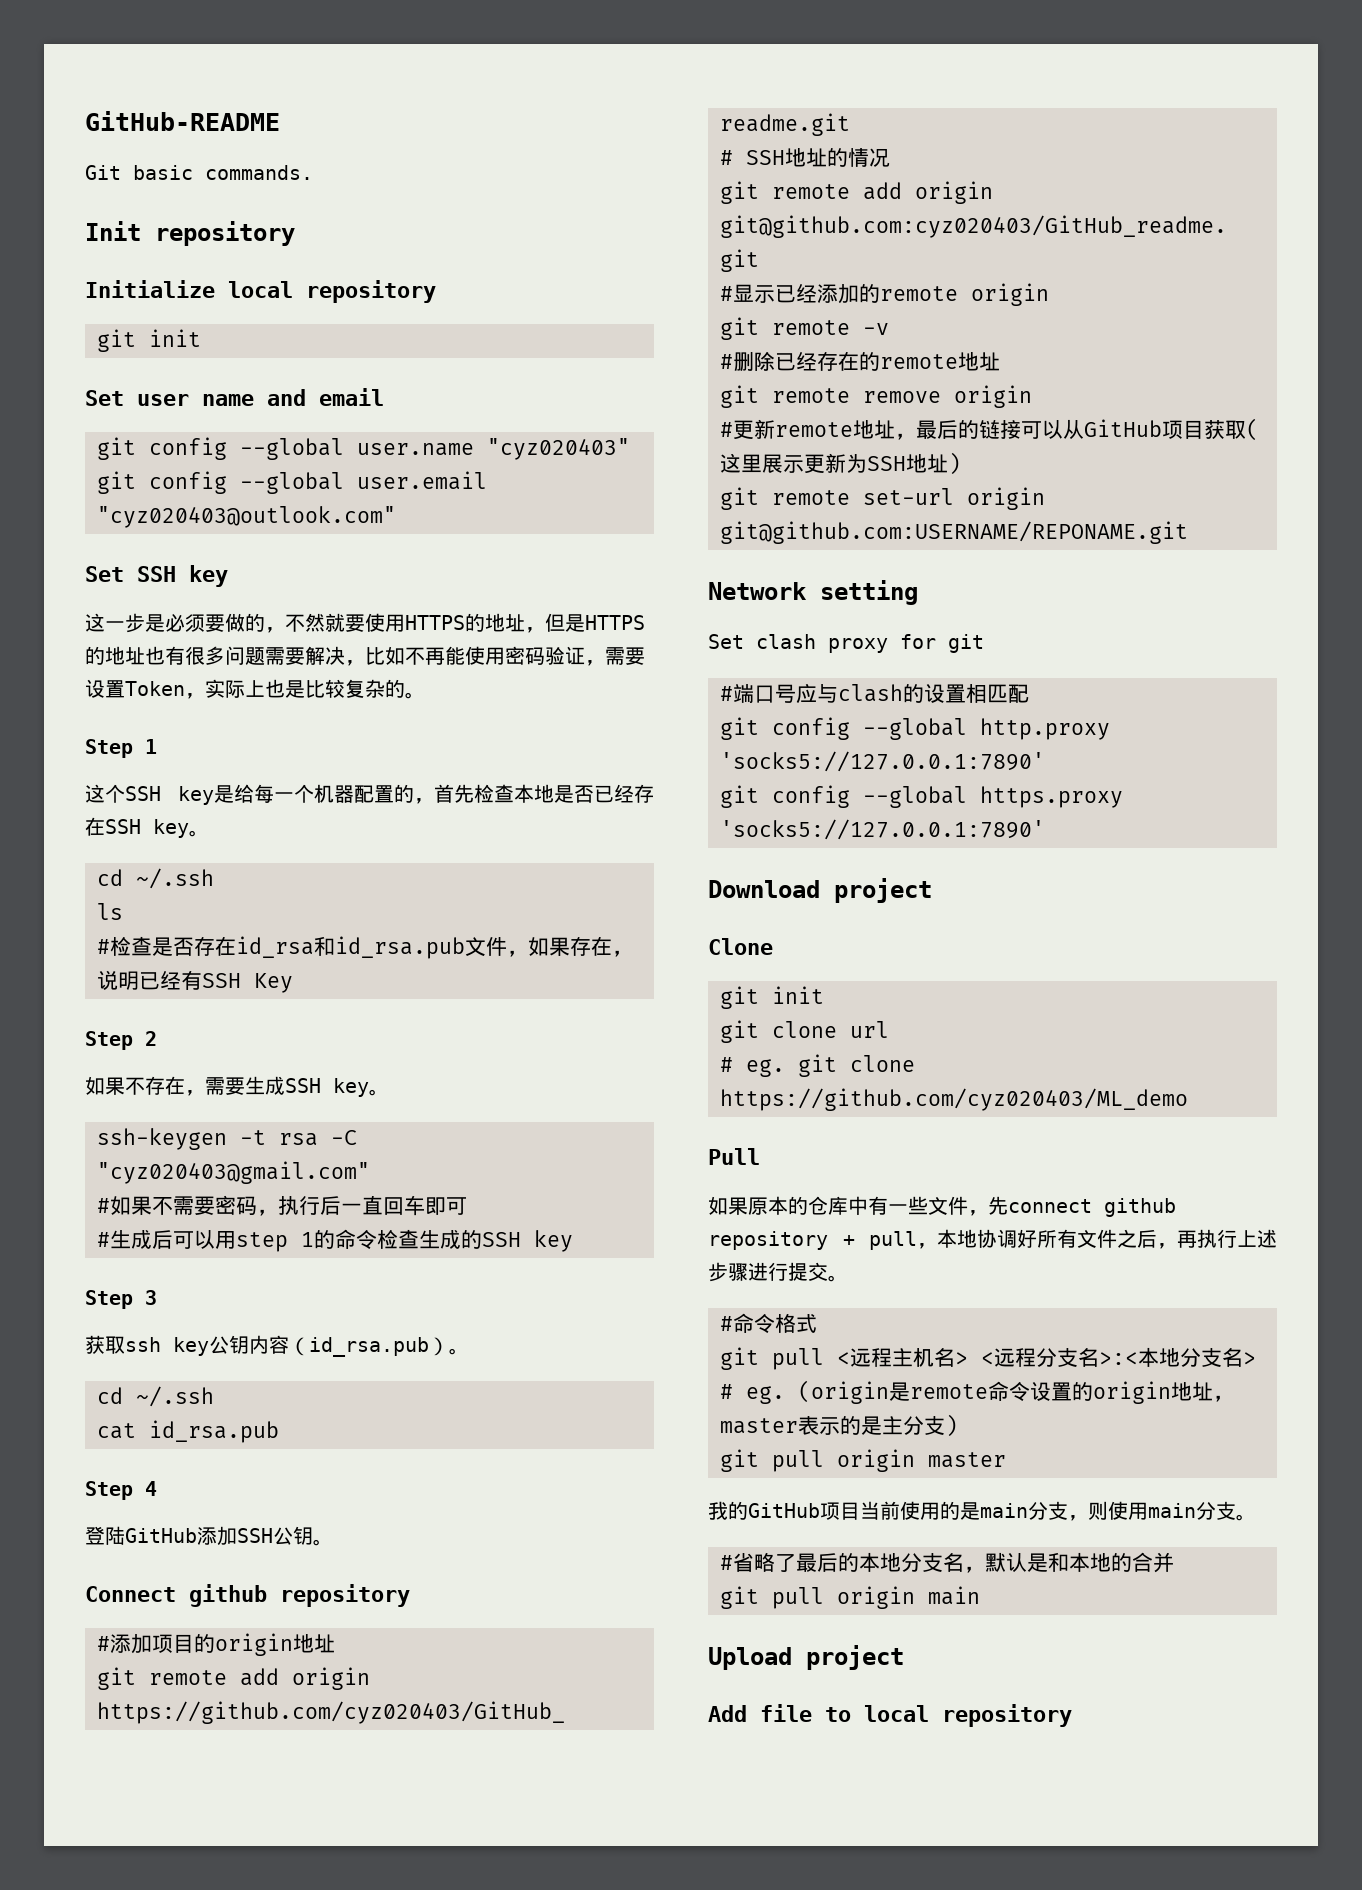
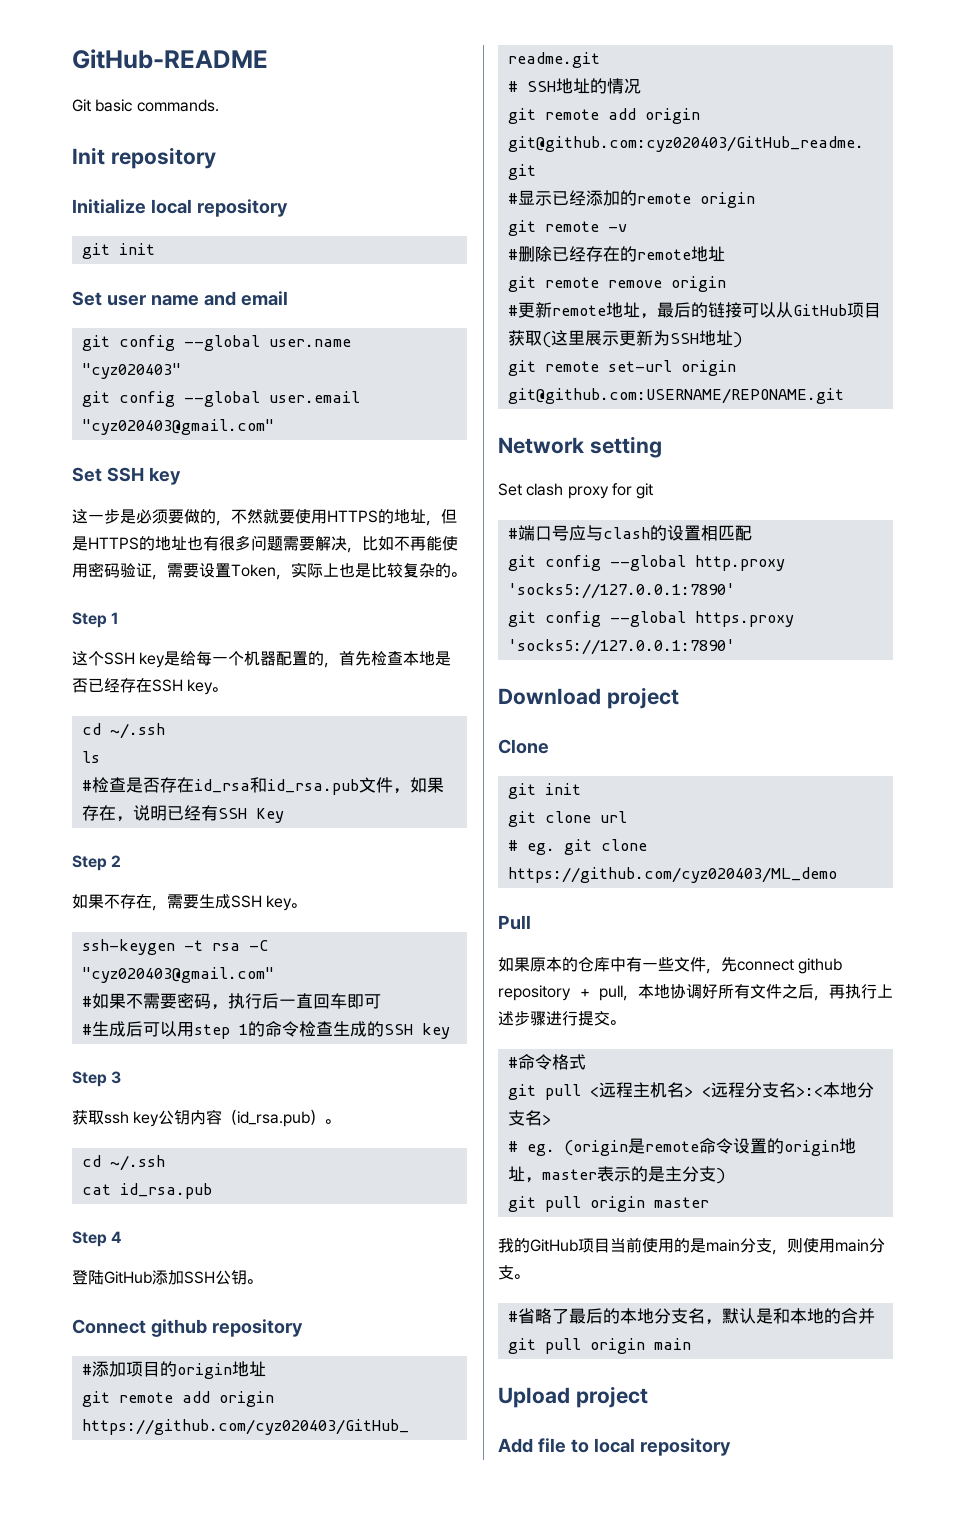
- git config --global user.email "cyz020403@outlook.com"
+ git config --global user.email "cyz020403@gmail.com"

